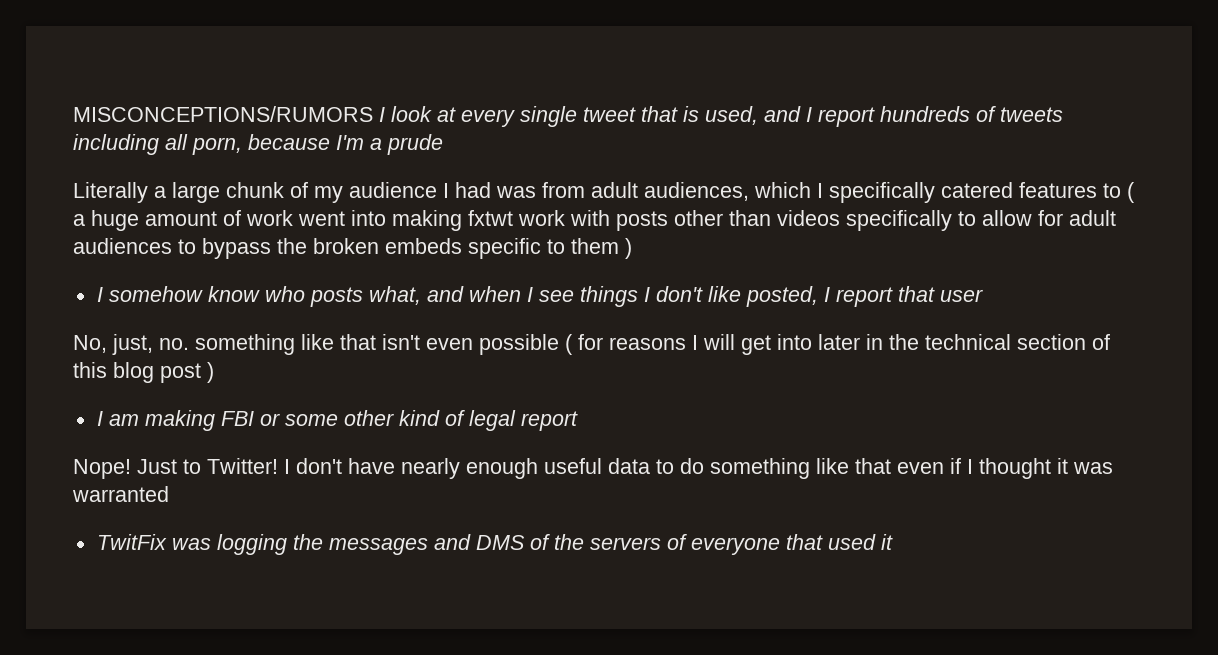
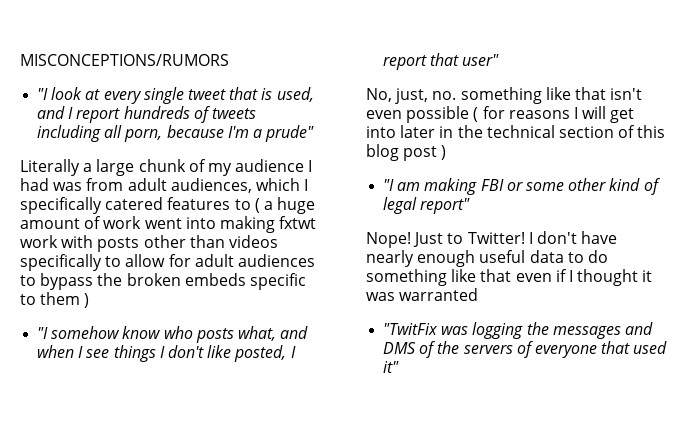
- MISCONCEPTIONS/RUMORS I look at every single tweet that is used, and I report hundreds of tweets including all porn, because I'm a prude
+ MISCONCEPTIONS/RUMORS
+ "I look at every single tweet that is used, and I report hundreds of tweets including all porn, because I'm a prude"
- I somehow know who posts what, and when I see things I don't like posted, I report that user
+ "I somehow know who posts what, and when I see things I don't like posted, I report that user"
- I am making FBI or some other kind of legal report
+ "I am making FBI or some other kind of legal report"
- TwitFix was logging the messages and DMS of the servers of everyone that used it
+ "TwitFix was logging the messages and DMS of the servers of everyone that used it"

